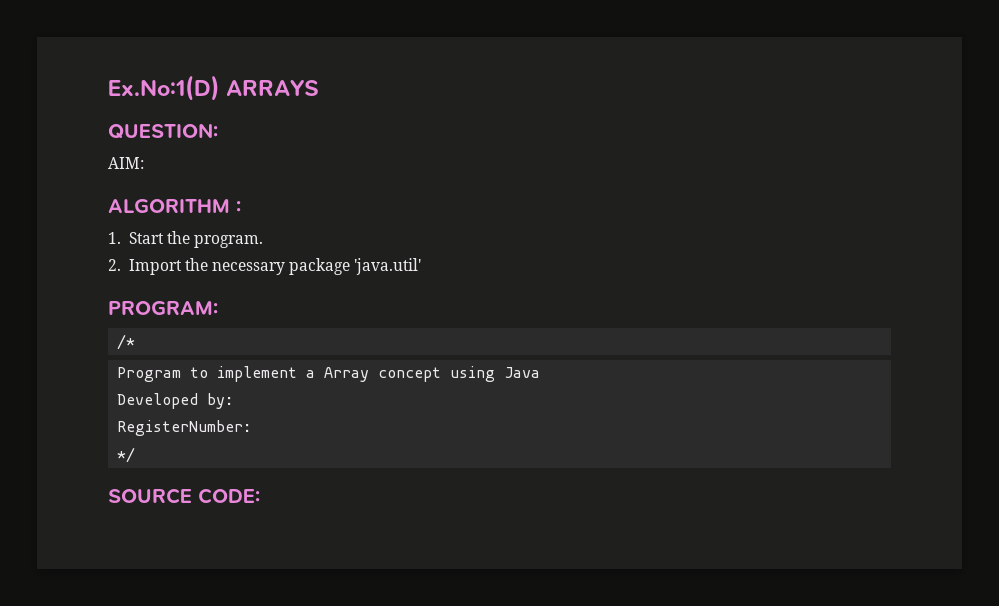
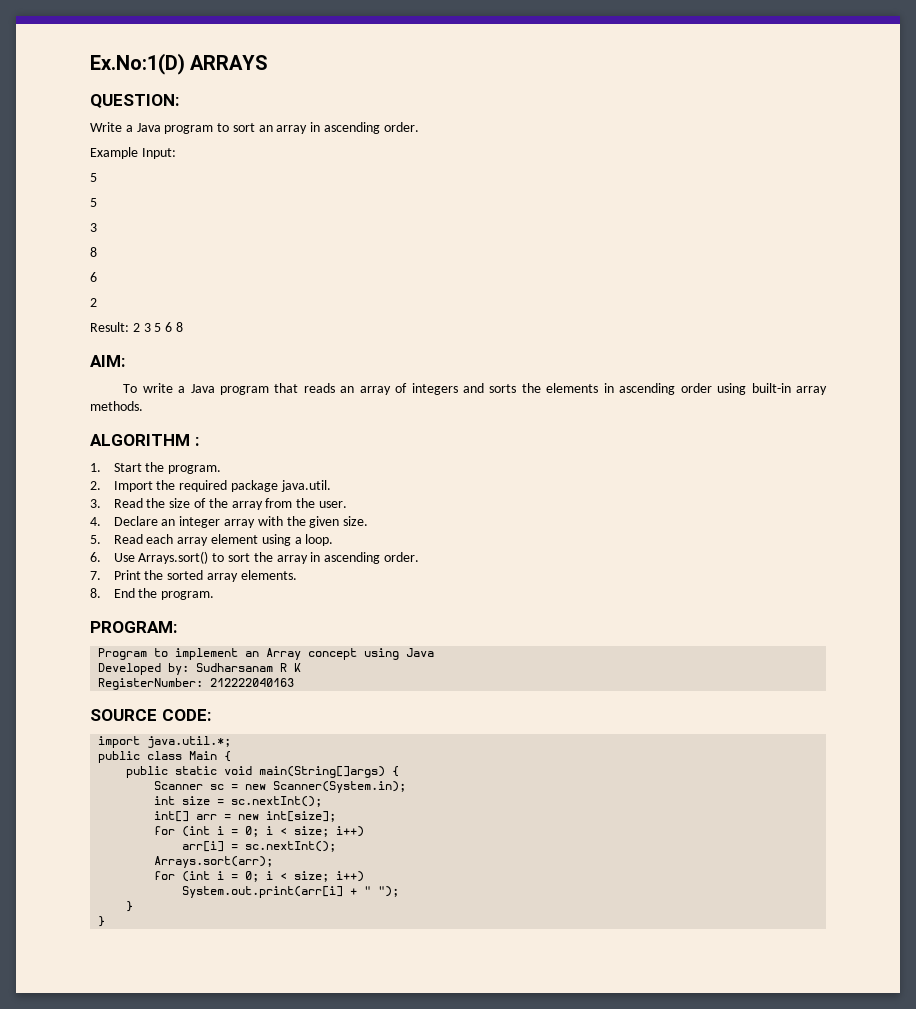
+ Write a Java program to sort an array in ascending order.
+ Example Input:
+ 5
+ 5
+ 3
+ 8
+ 6
+ 2
+ Result: 2 3 5 6 8
  AIM:
+ To write a Java program that reads an array of integers and sorts the elements in ascending order using built-in array methods.
- 2. Import the necessary package 'java.util'
+ 2. Import the required package java.util.
+ 3. Read the size of the array from the user.
+ 4. Declare an integer array with the given size.
+ 5. Read each array element using a loop.
+ 6. Use Arrays.sort() to sort the array in ascending order.
+ 7. Print the sorted array elements.
+ 8. End the program.
- /*
- Program to implement a Array concept using Java
+ Program to implement an Array concept using Java
- Developed by:
+ Developed by: Sudharsanam R K
- RegisterNumber:
- */
+ RegisterNumber: 212222040163
+ import java.util.*;
+ public class Main {
+ public static void main(String[]args) {
+ Scanner sc = new Scanner(System.in);
+ int size = sc.nextInt();
+ int[] arr = new int[size];
+ for (int i = 0; i < size; i++)
+ arr[i] = sc.nextInt();
+ Arrays.sort(arr);
+ for (int i = 0; i < size; i++)
+ System.out.print(arr[i] + " ");
+ }
+ }

